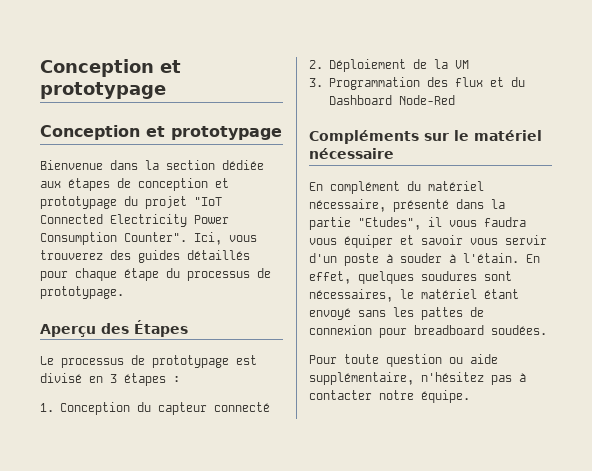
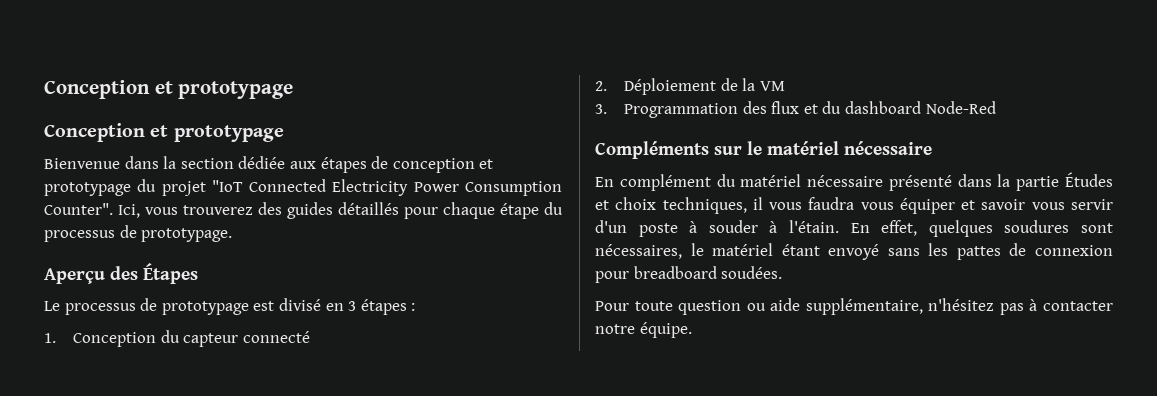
- 3. Programmation des flux et du Dashboard Node-Red
+ 3. Programmation des flux et du dashboard Node-Red
- En complément du matériel nécessaire, présenté dans la partie "Etudes", il vous faudra vous équiper et savoir vous servir d'un poste à souder à l'étain.
+ En complément du matériel nécessaire présenté dans la partie Études et choix techniques, il vous faudra vous équiper et savoir vous servir d'un poste à souder à l'étain.

